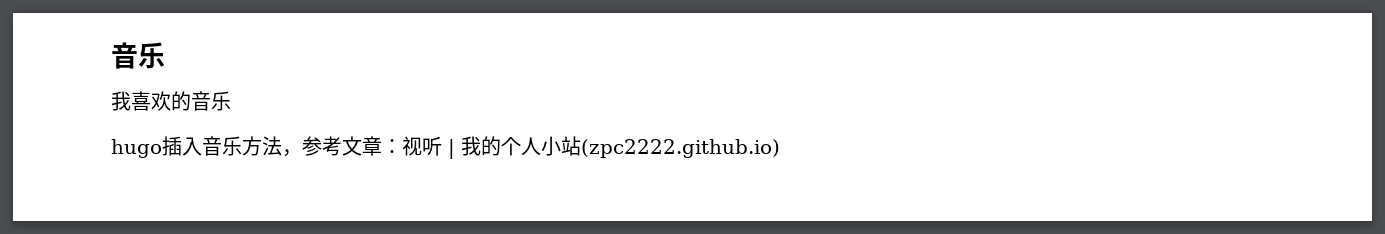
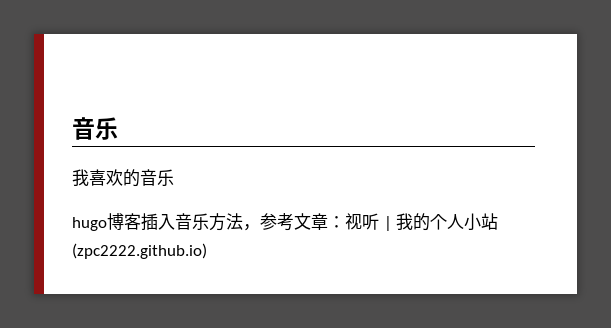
- hugo插入音乐方法，参考文章：视听 | 我的个人小站(zpc2222.github.io)
+ hugo博客插入音乐方法，参考文章：视听 | 我的个人小站(zpc2222.github.io)

